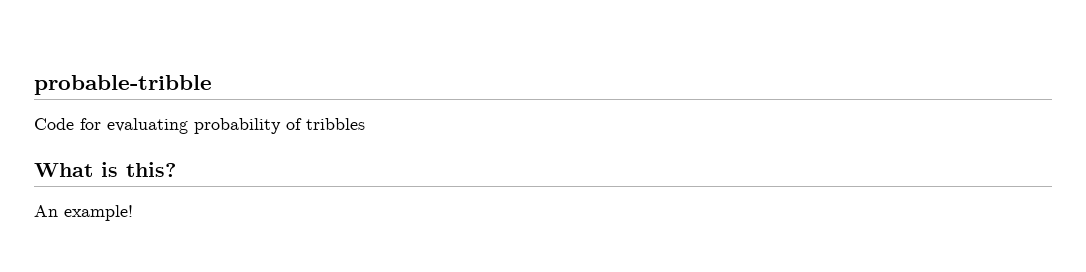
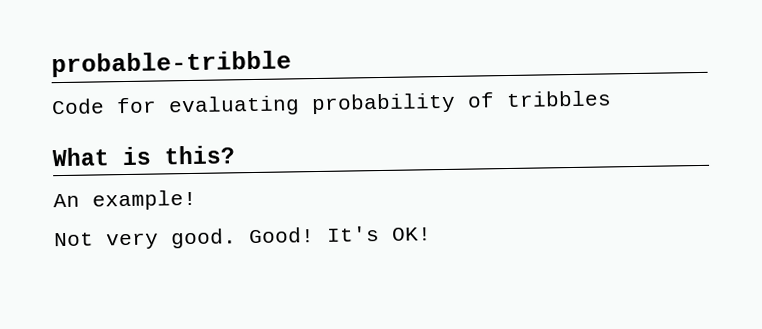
+ Not very good. Good! It's OK!

